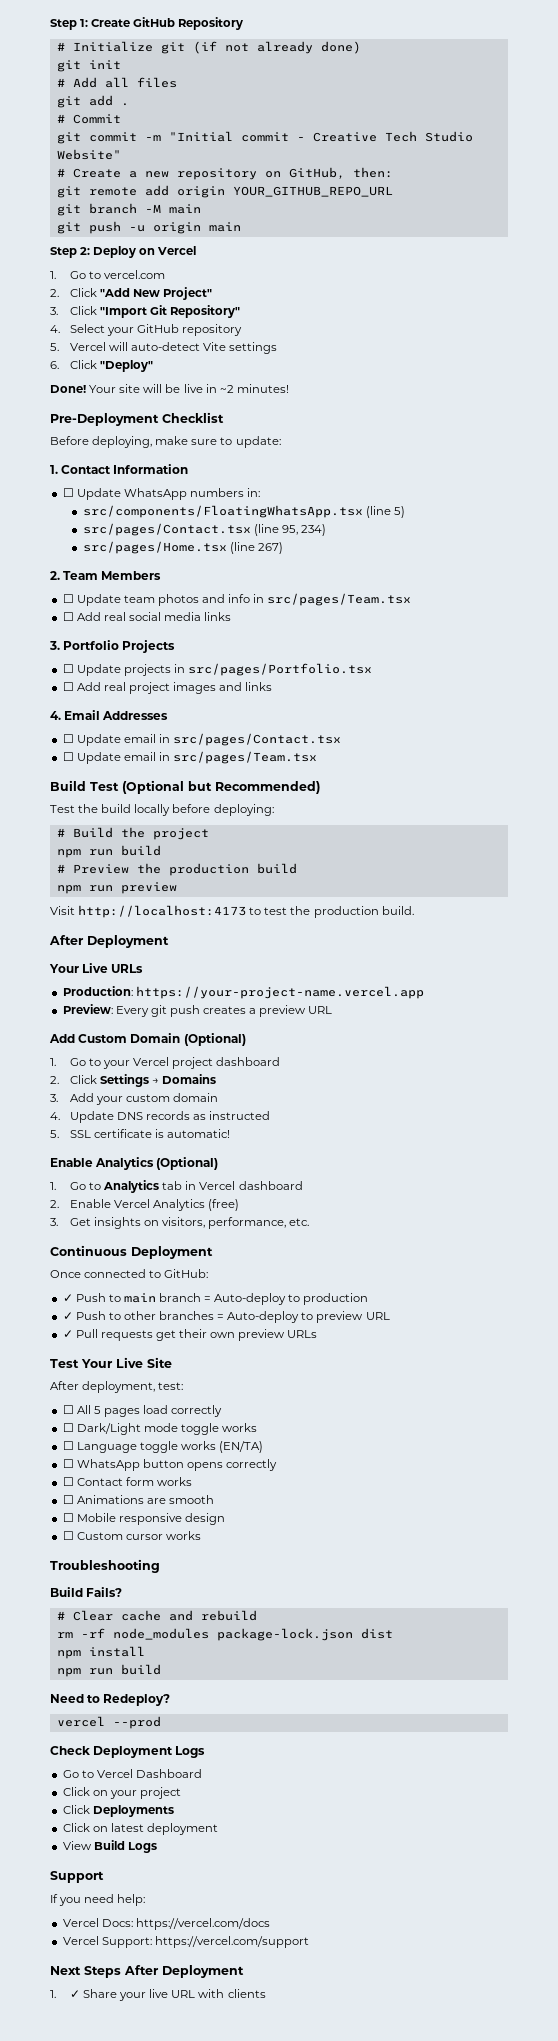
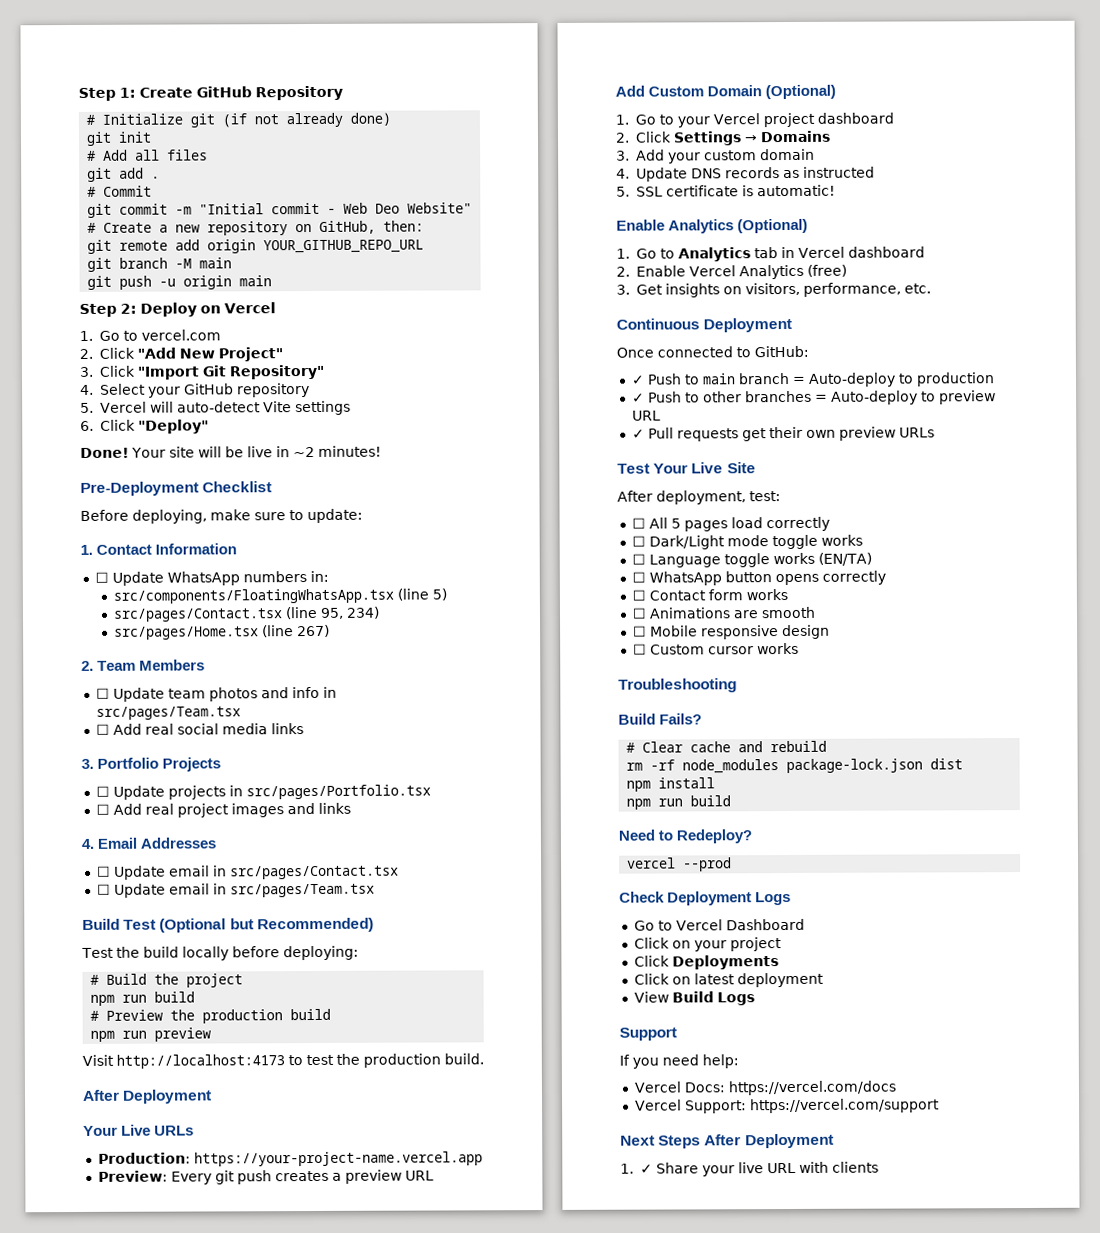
- git commit -m "Initial commit - Creative Tech Studio Website"
+ git commit -m "Initial commit - Web Deo Website"

